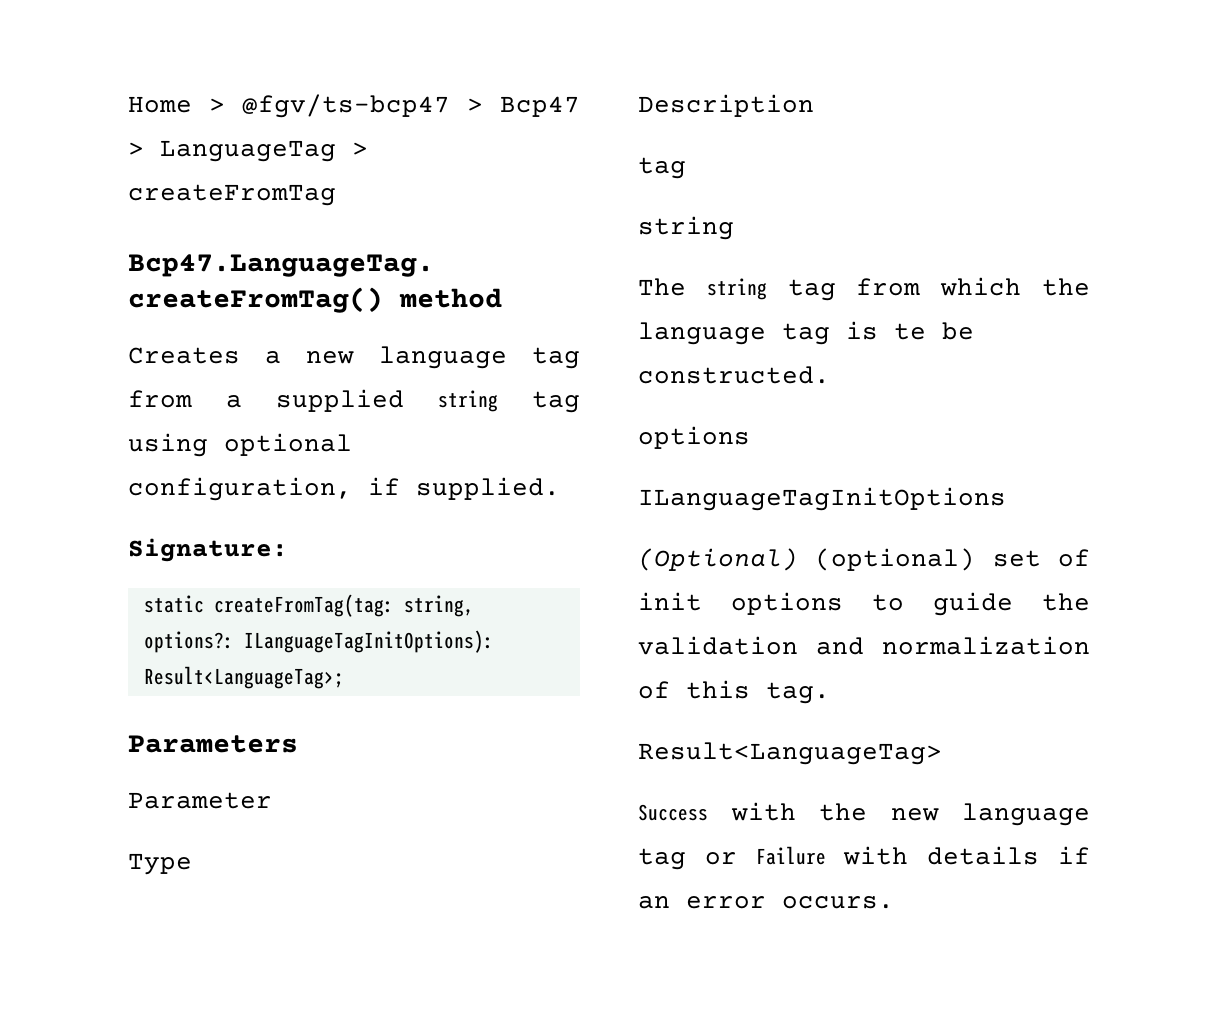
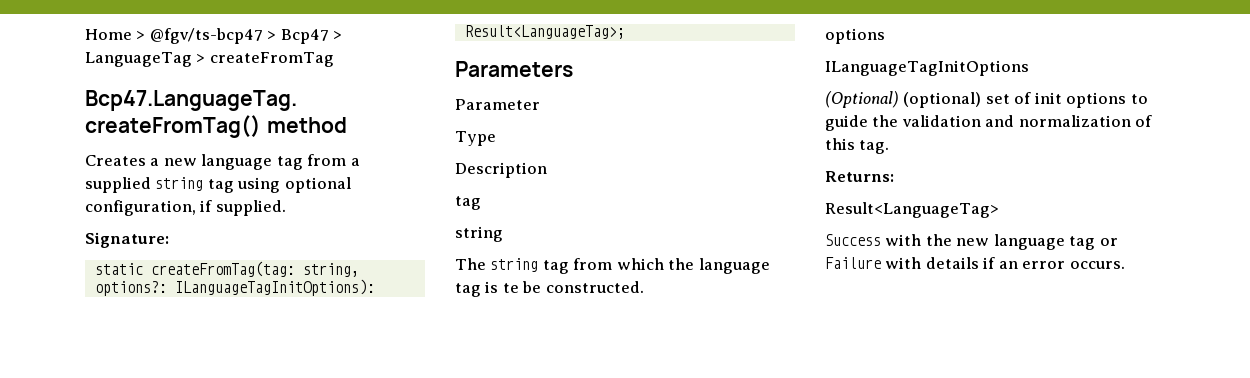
+ Returns:

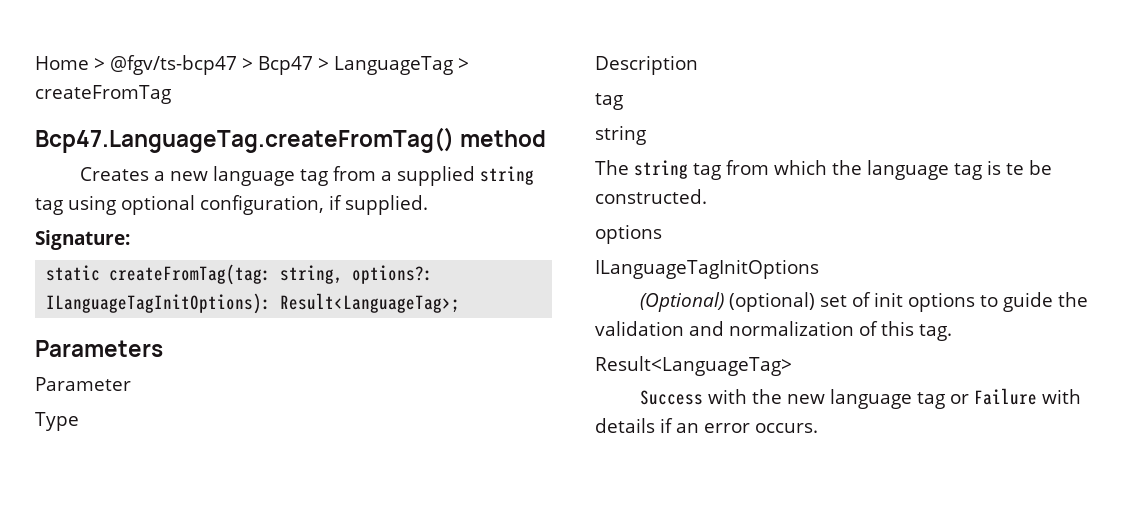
- Returns:

